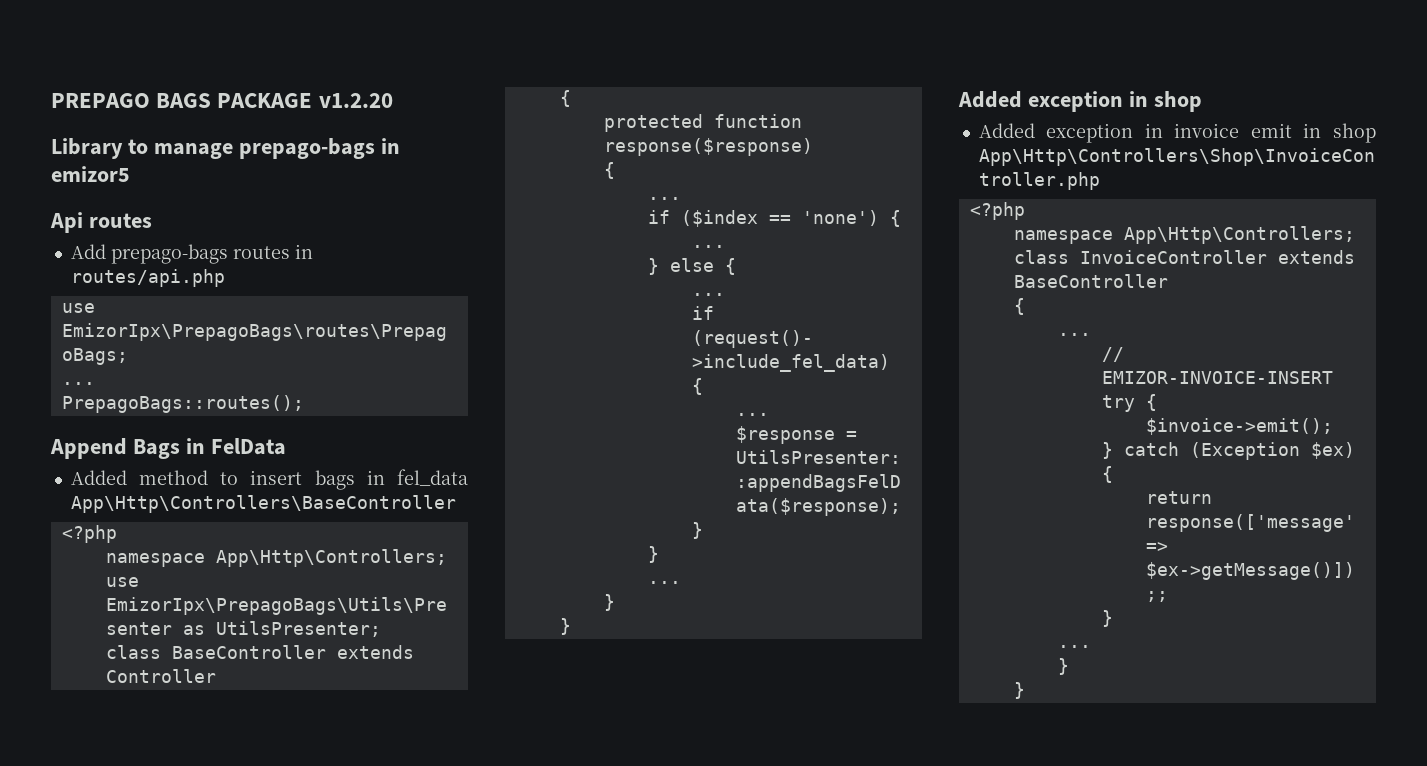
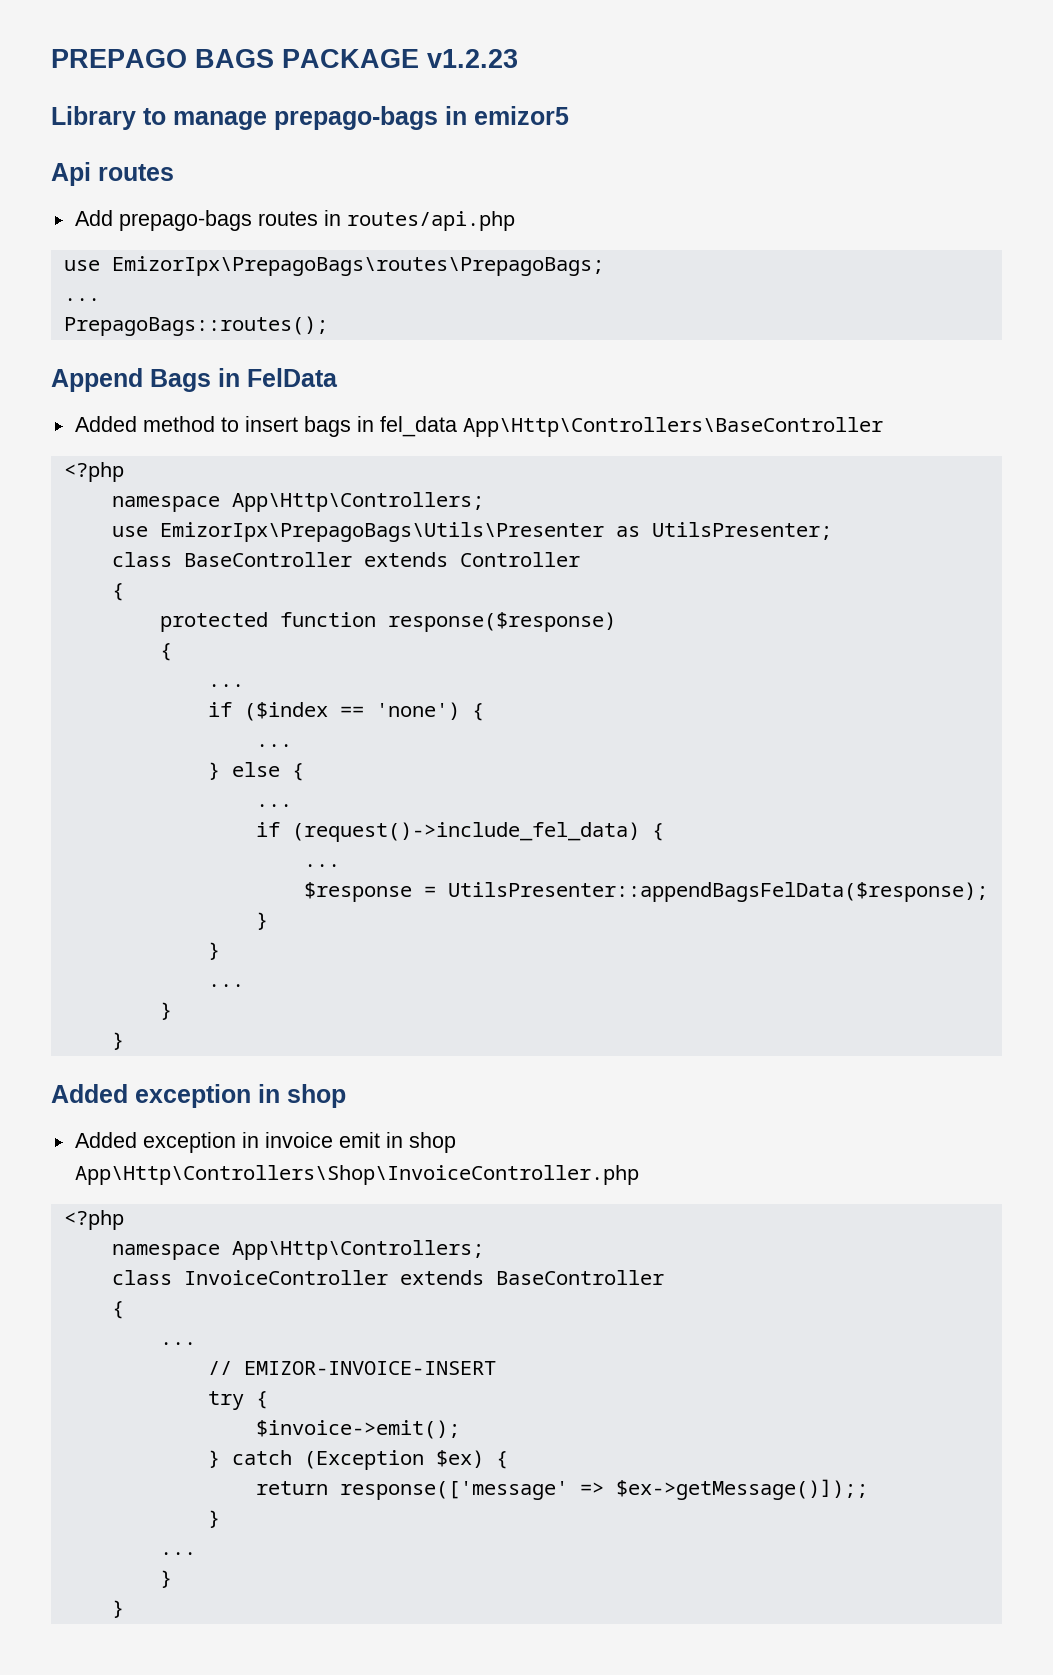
- PREPAGO BAGS PACKAGE v1.2.20
+ PREPAGO BAGS PACKAGE v1.2.23

